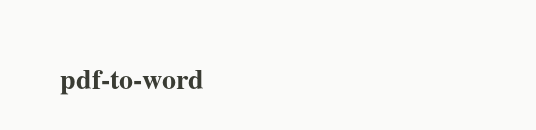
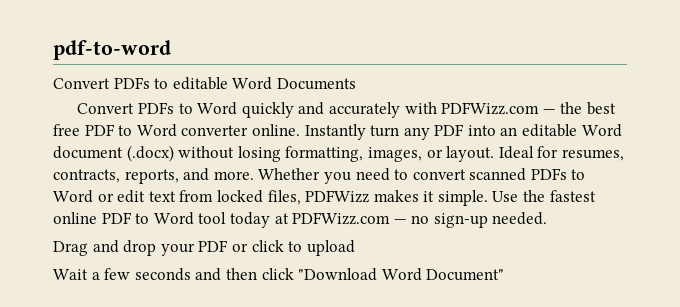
+ Convert PDFs to editable Word Documents
+ Convert PDFs to Word quickly and accurately with PDFWizz.com — the best free PDF to Word converter online. Instantly turn any PDF into an editable Word document (.docx) without losing formatting, images, or layout. Ideal for resumes, contracts, reports, and more. Whether you need to convert scanned PDFs to Word or edit text from locked files, PDFWizz makes it simple. Use the fastest online PDF to Word tool today at PDFWizz.com — no sign-up needed.
+ Drag and drop your PDF or click to upload
+ Wait a few seconds and then click "Download Word Document"

